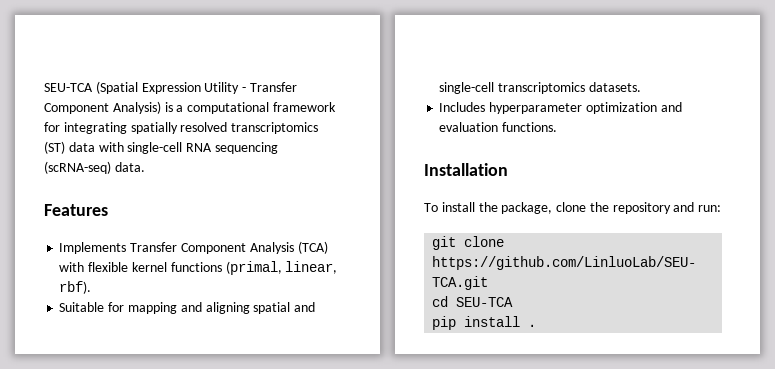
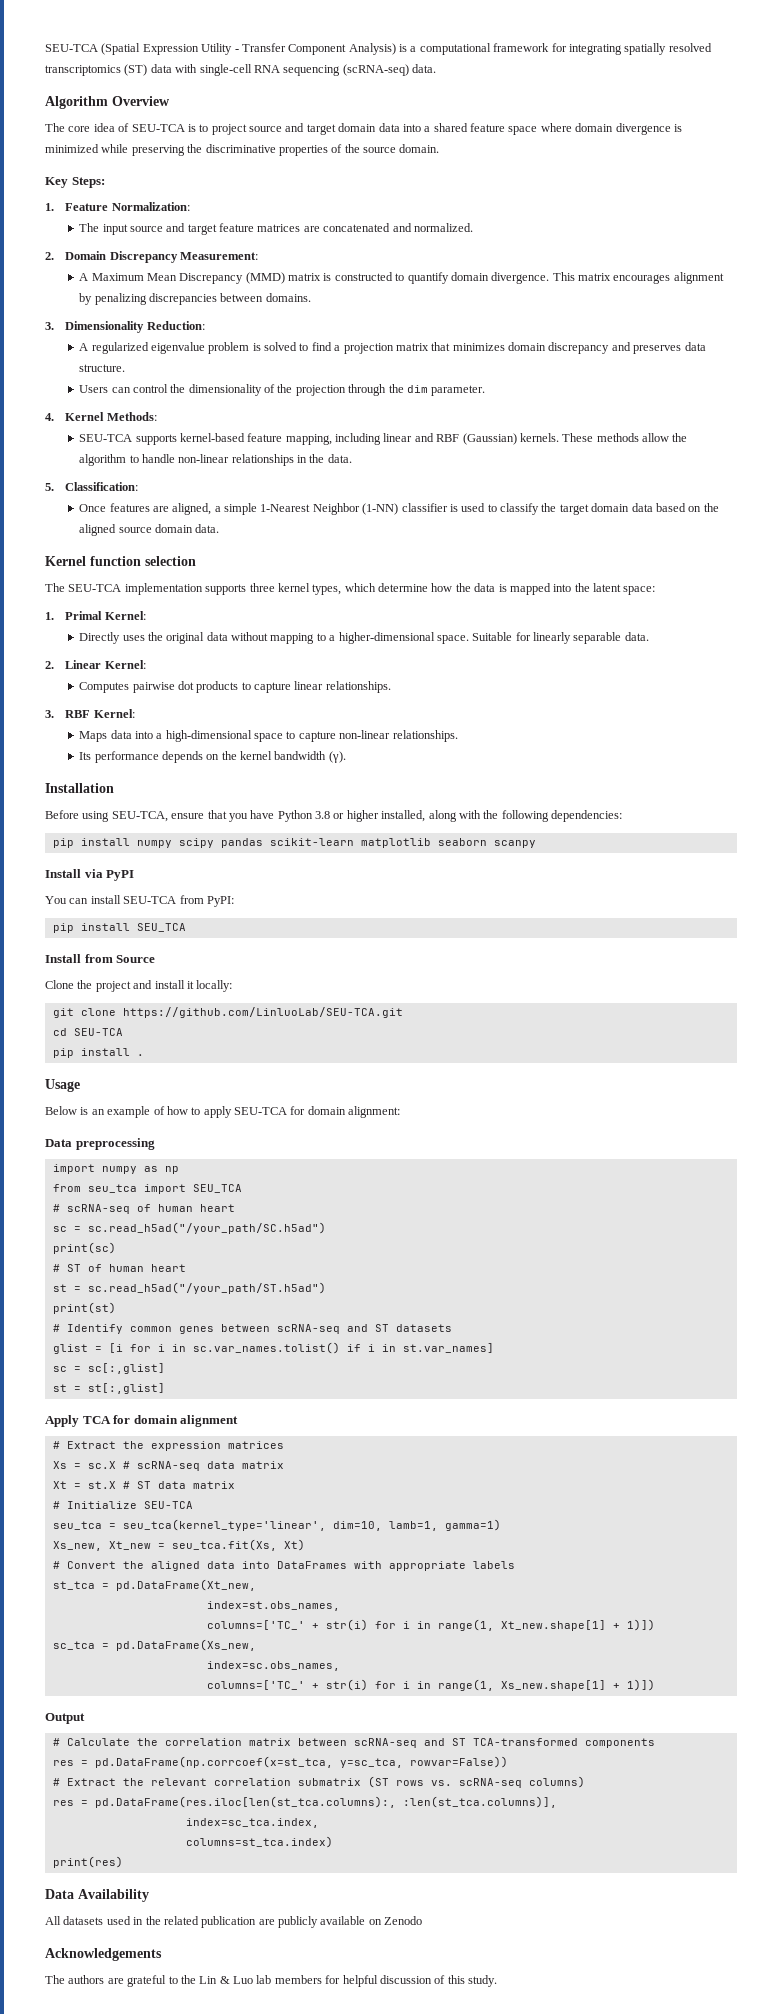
- Features
- Implements Transfer Component Analysis (TCA) with flexible kernel functions (primal, linear, rbf).
- Suitable for mapping and aligning spatial and single-cell transcriptomics datasets.
- Includes hyperparameter optimization and evaluation functions.
+ Algorithm Overview
+ The core idea of SEU-TCA is to project source and target domain data into a shared feature space where domain divergence is minimized while preserving the discriminative properties of the source domain.
+ Key Steps:
+ 1. Feature Normalization:
+ The input source and target feature matrices are concatenated and normalized.
+ 2. Domain Discrepancy Measurement:
+ A Maximum Mean Discrepancy (MMD) matrix is constructed to quantify domain divergence. This matrix encourages alignment by penalizing discrepancies between domains.
+ 3. Dimensionality Reduction:
+ A regularized eigenvalue problem is solved to find a projection matrix that minimizes domain discrepancy and preserves data structure.
+ Users can control the dimensionality of the projection through the dim parameter.
+ 4. Kernel Methods:
+ SEU-TCA supports kernel-based feature mapping, including linear and RBF (Gaussian) kernels. These methods allow the algorithm to handle non-linear relationships in the data.
+ 5. Classification:
+ Once features are aligned, a simple 1-Nearest Neighbor (1-NN) classifier is used to classify the target domain data based on the aligned source domain data.
+ Kernel function selection
+ The SEU-TCA implementation supports three kernel types, which determine how the data is mapped into the latent space:
+ 1. Primal Kernel:
+ Directly uses the original data without mapping to a higher-dimensional space. Suitable for linearly separable data.
+ 2. Linear Kernel:
+ Computes pairwise dot products to capture linear relationships.
+ 3. RBF Kernel:
+ Maps data into a high-dimensional space to capture non-linear relationships.
+ Its performance depends on the kernel bandwidth (γ).
  Installation
- To install the package, clone the repository and run:
+ Before using SEU-TCA, ensure that you have Python 3.8 or higher installed, along with the following dependencies:
+ pip install numpy scipy pandas scikit-learn matplotlib seaborn scanpy
+ Install via PyPI
+ You can install SEU-TCA from PyPI:
+ pip install SEU_TCA
+ Install from Source
+ Clone the project and install it locally:
+ Usage
+ Below is an example of how to apply SEU-TCA for domain alignment:
+ Data preprocessing
+ import numpy as np
+ from seu_tca import SEU_TCA
+ # scRNA-seq of human heart
+ sc = sc.read_h5ad("/your_path/SC.h5ad")
+ print(sc)
+ # ST of human heart
+ st = sc.read_h5ad("/your_path/ST.h5ad")
+ print(st)
+ # Identify common genes between scRNA-seq and ST datasets
+ glist = [i for i in sc.var_names.tolist() if i in st.var_names]
+ sc = sc[:,glist]
+ st = st[:,glist]
+ Apply TCA for domain alignment
+ # Extract the expression matrices
+ Xs = sc.X # scRNA-seq data matrix
+ Xt = st.X # ST data matrix
+ # Initialize SEU-TCA
+ seu_tca = seu_tca(kernel_type='linear', dim=10, lamb=1, gamma=1)
+ Xs_new, Xt_new = seu_tca.fit(Xs, Xt)
+ # Convert the aligned data into DataFrames with appropriate labels
+ st_tca = pd.DataFrame(Xt_new,
+ index=st.obs_names,
+ columns=['TC_' + str(i) for i in range(1, Xt_new.shape[1] + 1)])
+ sc_tca = pd.DataFrame(Xs_new,
+ index=sc.obs_names,
+ columns=['TC_' + str(i) for i in range(1, Xs_new.shape[1] + 1)])
+ Output
+ # Calculate the correlation matrix between scRNA-seq and ST TCA-transformed components
+ res = pd.DataFrame(np.corrcoef(x=st_tca, y=sc_tca, rowvar=False))
+ # Extract the relevant correlation submatrix (ST rows vs. scRNA-seq columns)
+ res = pd.DataFrame(res.iloc[len(st_tca.columns):, :len(st_tca.columns)],
+ index=sc_tca.index,
+ columns=st_tca.index)
+ print(res)
+ Data Availability
+ All datasets used in the related publication are publicly available on Zenodo
+ Acknowledgements
+ The authors are grateful to the Lin & Luo lab members for helpful discussion of this study.

